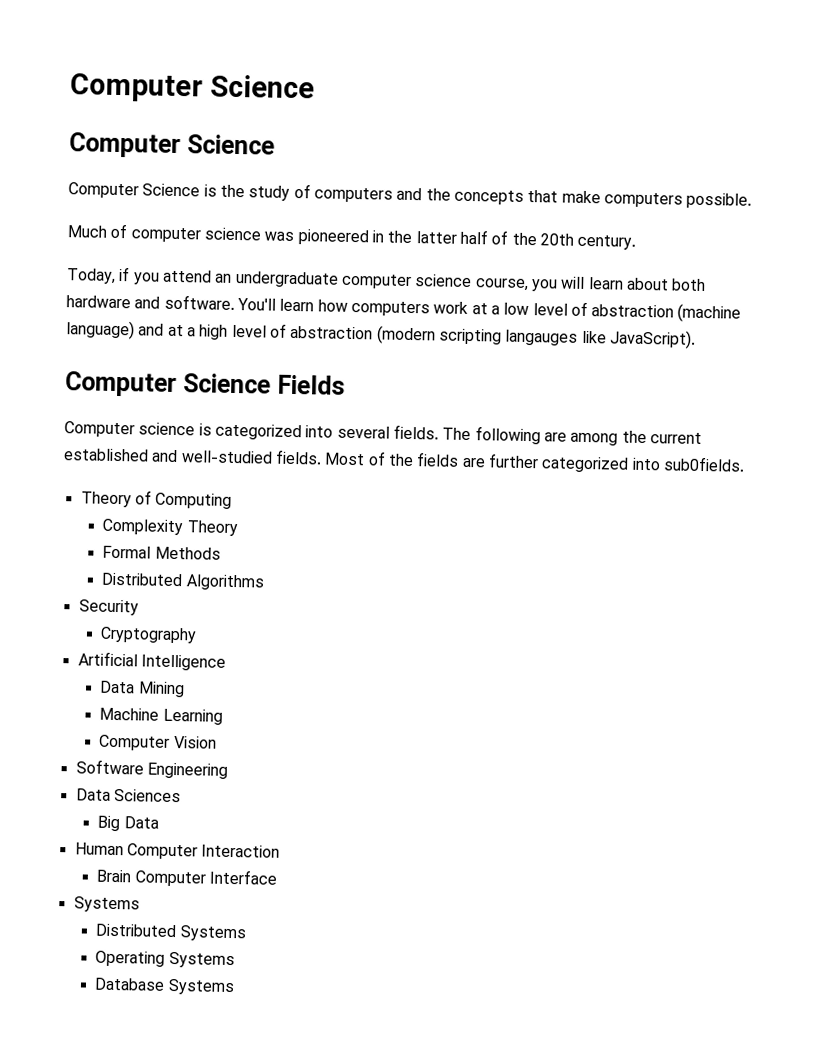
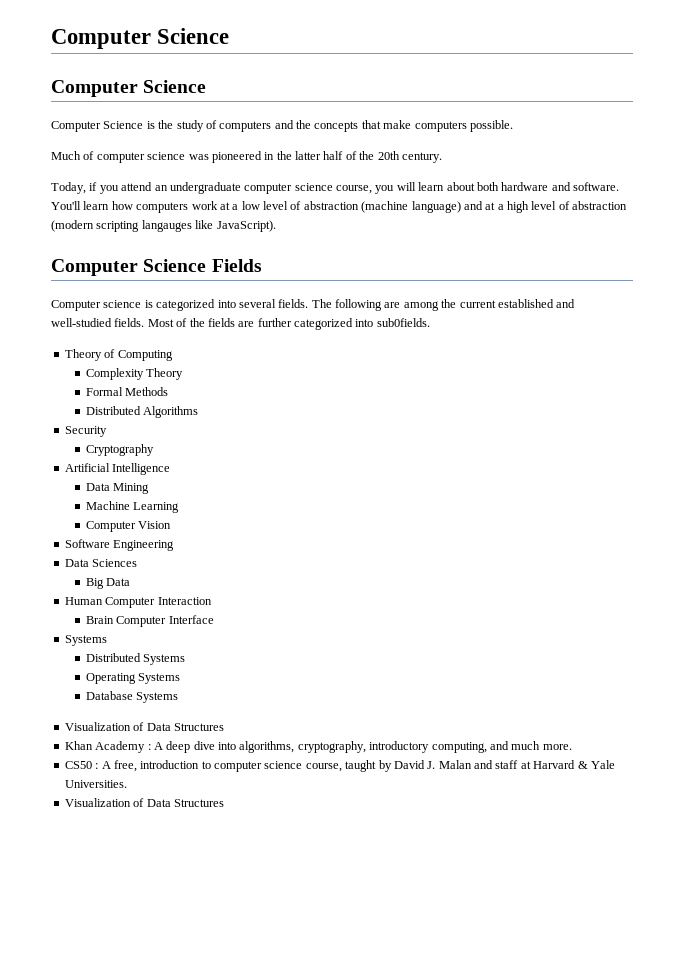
  Database Systems
+ Visualization of Data Structures
+ Khan Academy : A deep dive into algorithms, cryptography, introductory computing, and much more.
+ CS50 : A free, introduction to computer science course, taught by David J. Malan and staff at Harvard & Yale Universities.
+ Visualization of Data Structures

